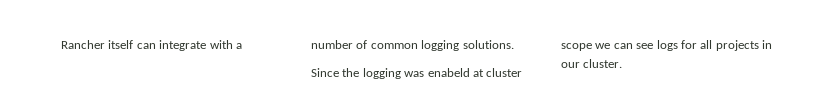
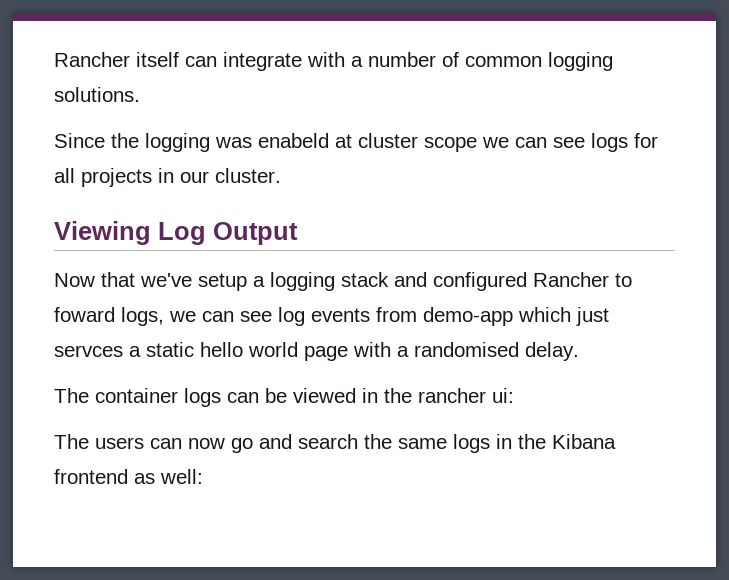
+ Viewing Log Output
+ Now that we've setup a logging stack and configured Rancher to foward logs, we can see log events from demo-app which just servces a static hello world page with a randomised delay.
+ The container logs can be viewed in the rancher ui:
+ The users can now go and search the same logs in the Kibana frontend as well:

